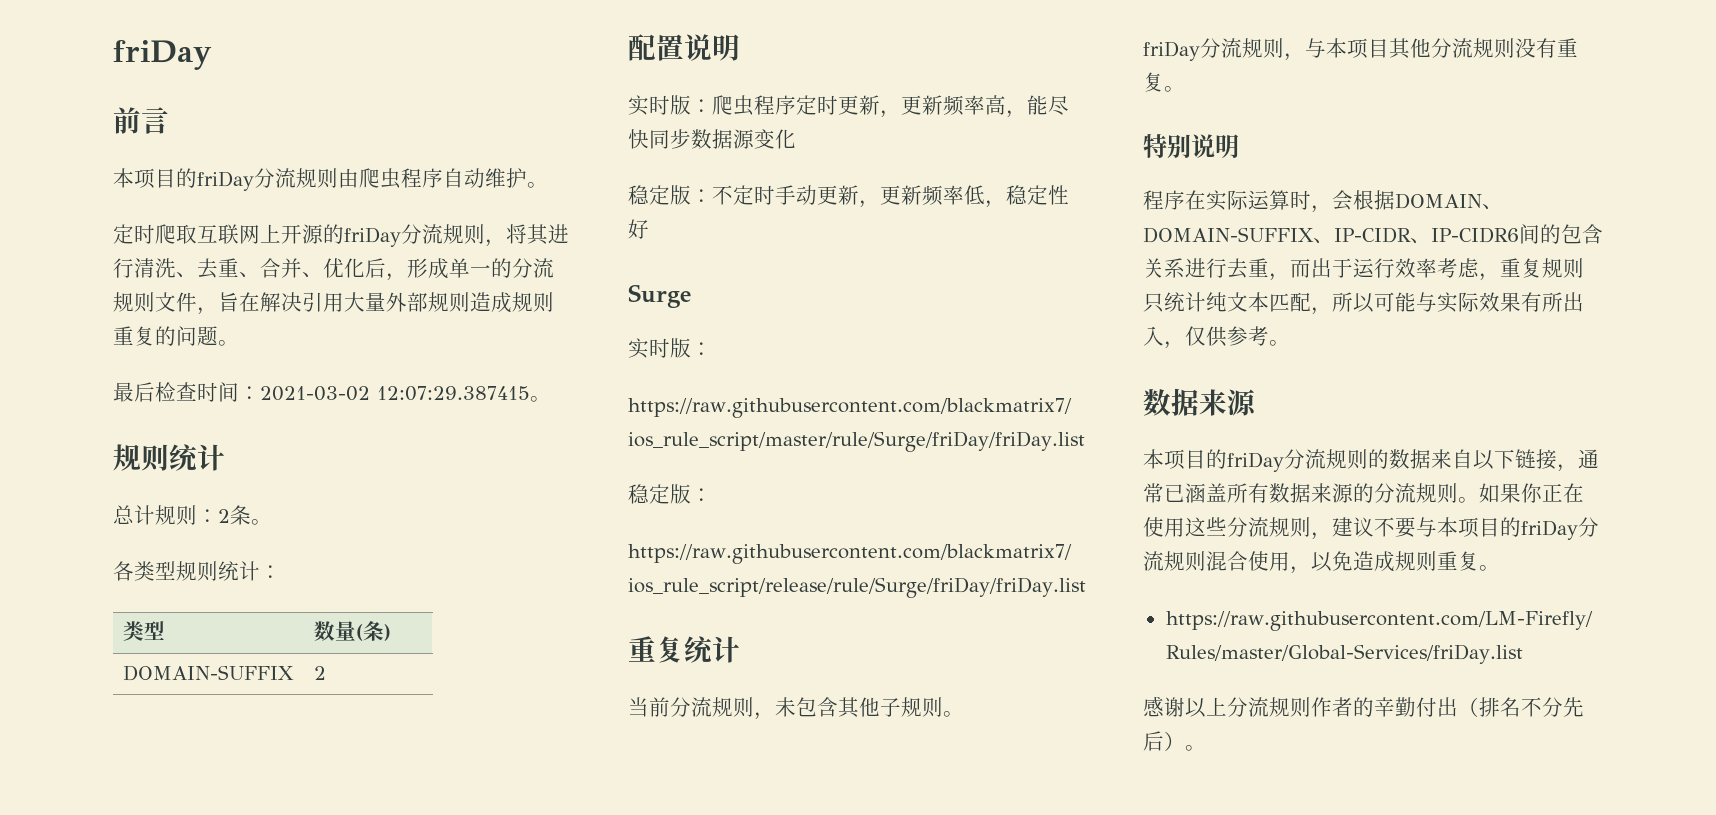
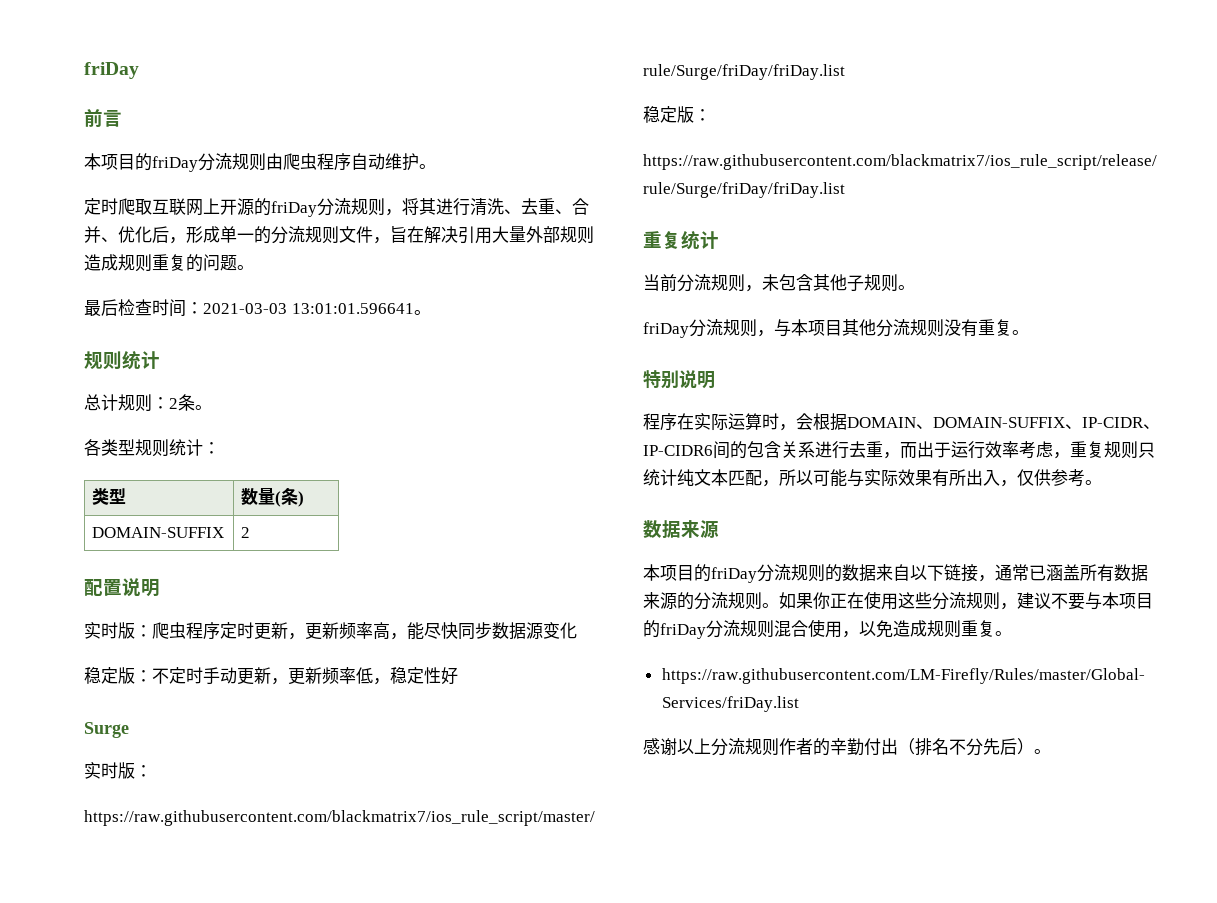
- 最后检查时间：2021-03-02 12:07:29.387415。
+ 最后检查时间：2021-03-03 13:01:01.596641。

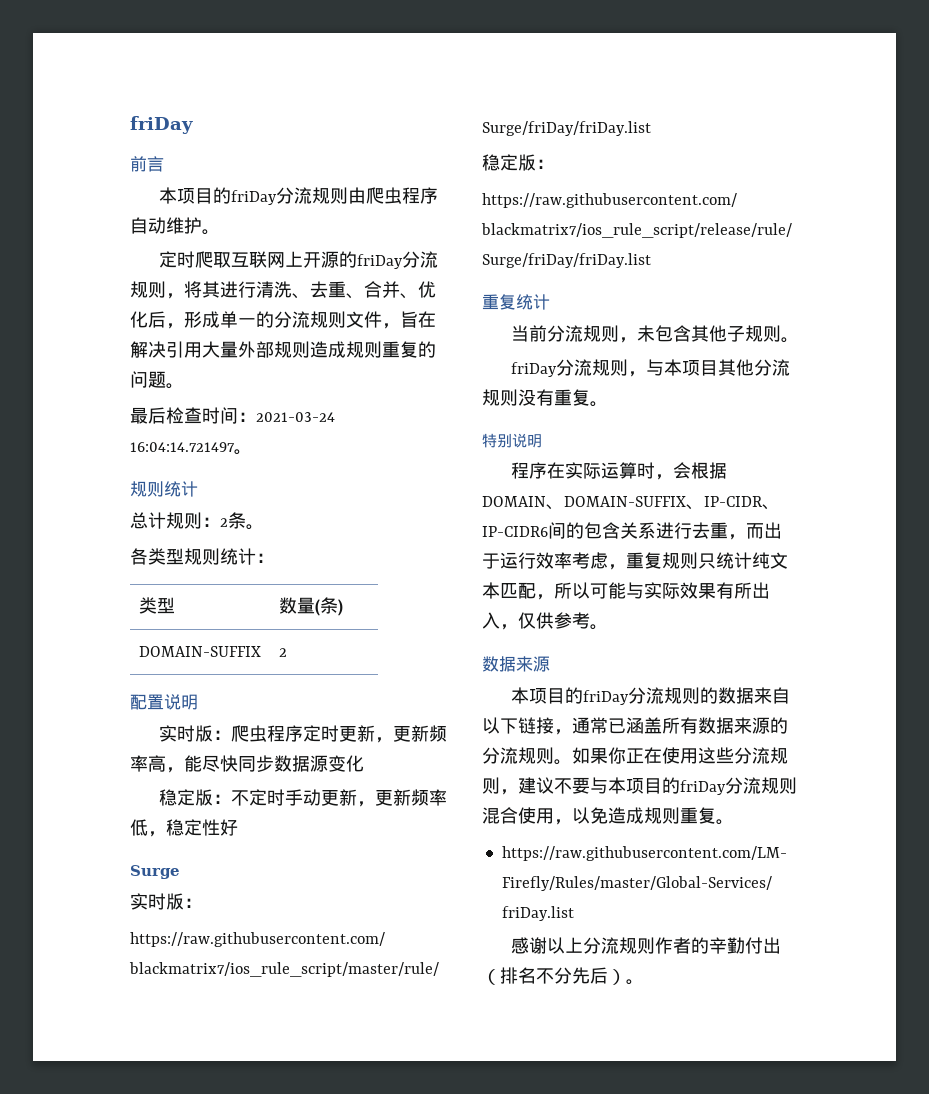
- 最后检查时间：2021-03-03 13:01:01.596641。
+ 最后检查时间：2021-03-24 16:04:14.721497。

